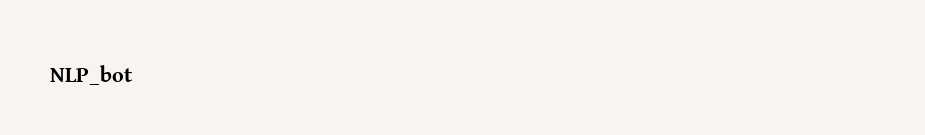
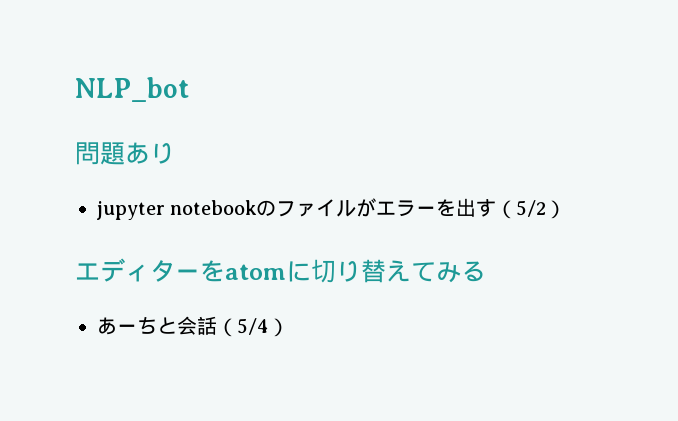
+ 問題あり
+ jupyter notebookのファイルがエラーを出す（5/2）
+ エディターをatomに切り替えてみる
+ あーちと会話（5/4）

